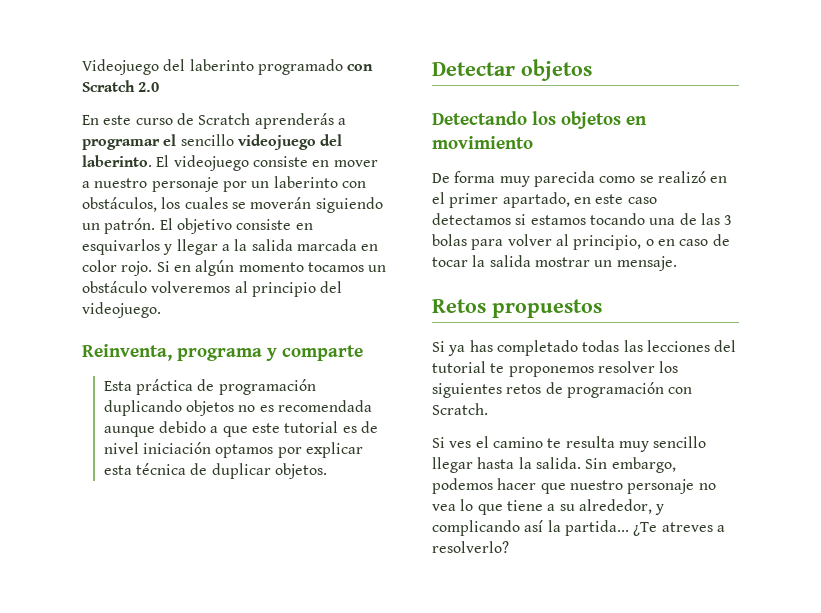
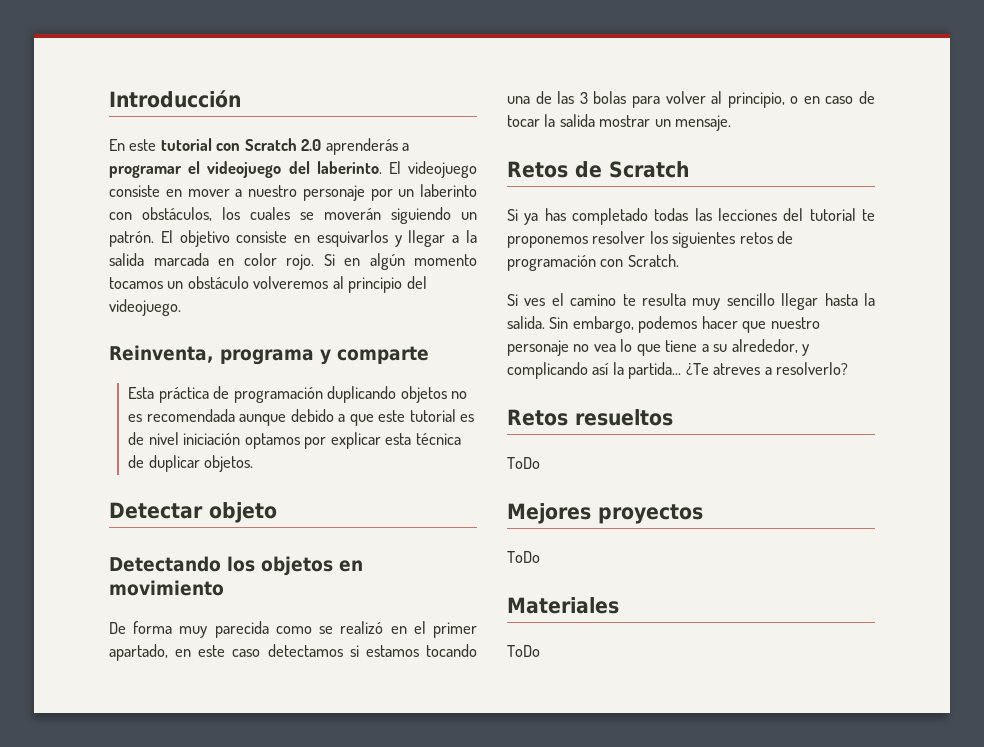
- Videojuego del laberinto programado con Scratch 2.0
- En este curso de Scratch aprenderás a programar el sencillo videojuego del laberinto.
+ Introducción
+ En este tutorial con Scratch 2.0 aprenderás a programar el videojuego del laberinto.
- Detectar objetos
+ Detectar objeto
- Retos propuestos
+ Retos de Scratch
+ Retos resueltos
+ ToDo
+ Mejores proyectos
+ ToDo
+ Materiales
+ ToDo

